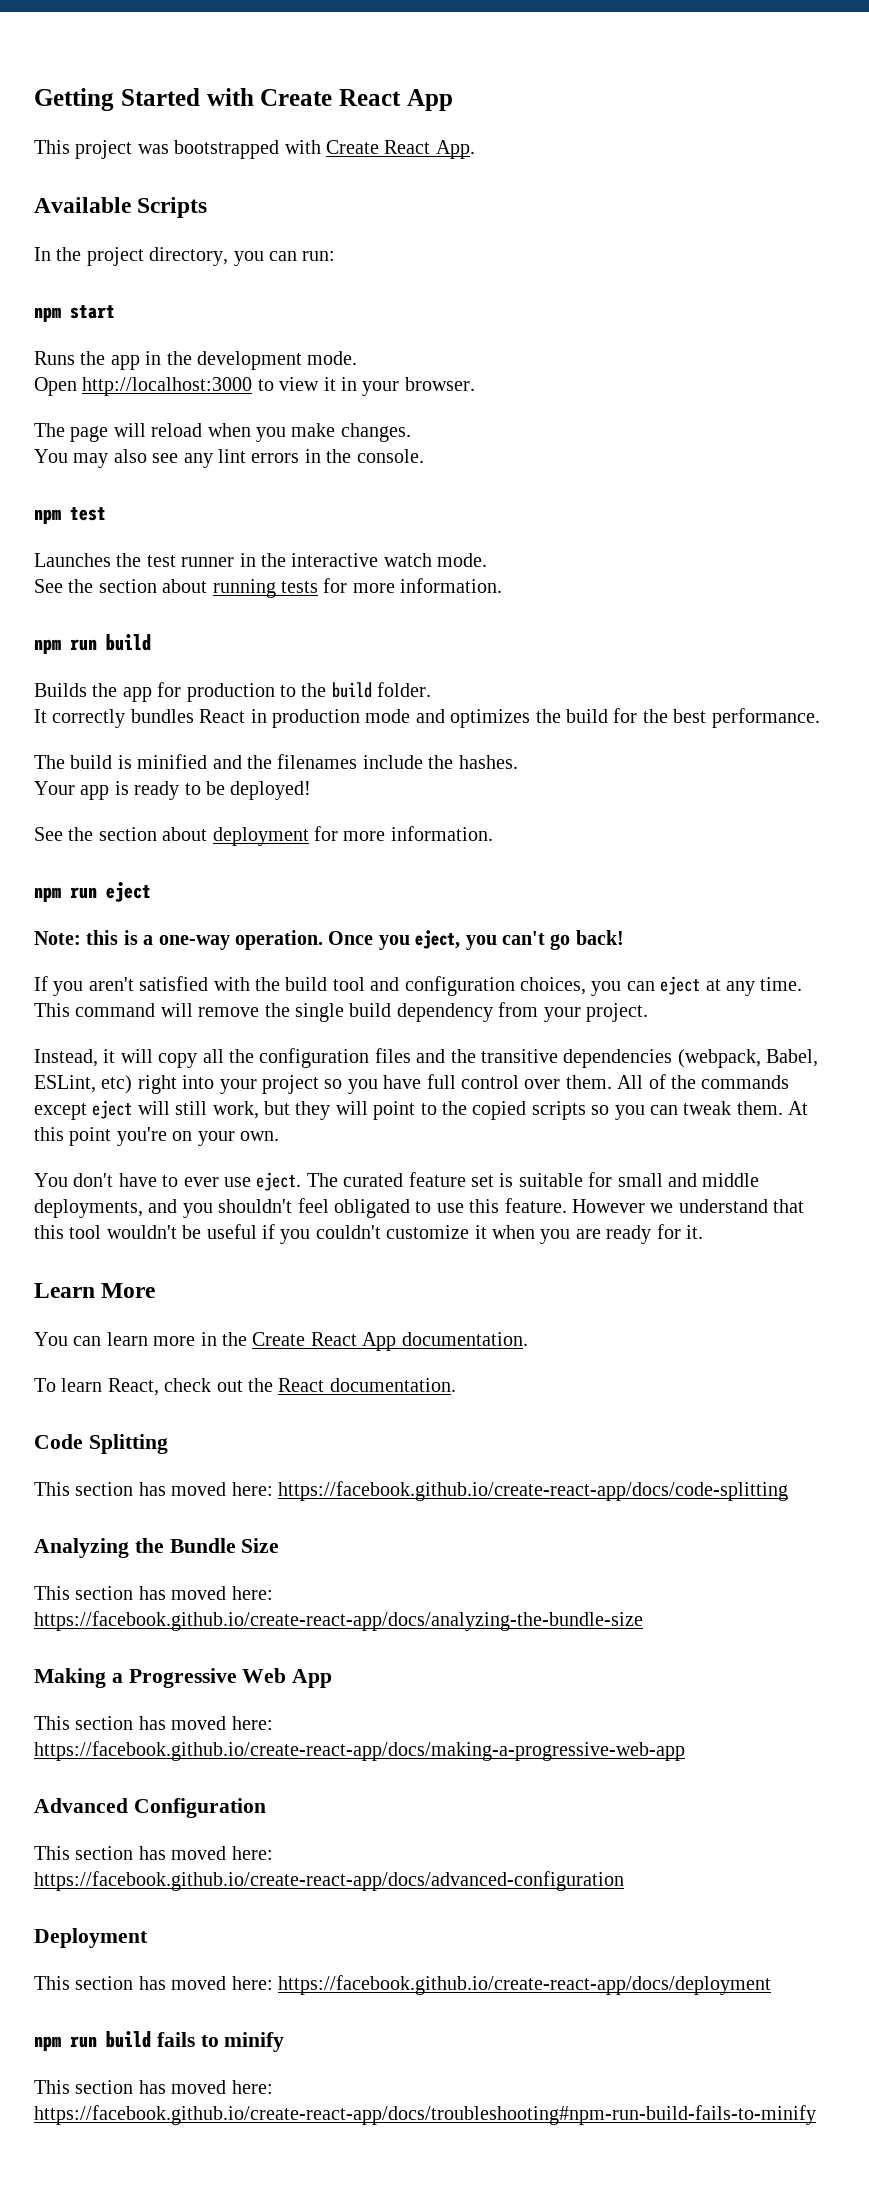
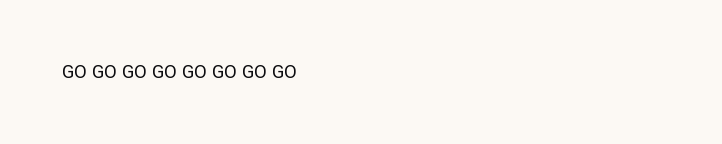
- Getting Started with Create React App
- This project was bootstrapped with Create React App.
- Available Scripts
- In the project directory, you can run:
- npm start
- Runs the app in the development mode.
- Open http://localhost:3000 to view it in your browser.
- The page will reload when you make changes.
- You may also see any lint errors in the console.
- npm test
- Launches the test runner in the interactive watch mode.
- See the section about running tests for more information.
- npm run build
- Builds the app for production to the build folder.
- It correctly bundles React in production mode and optimizes the build for the best performance.
- The build is minified and the filenames include the hashes.
- Your app is ready to be deployed!
- See the section about deployment for more information.
- npm run eject
- Note: this is a one-way operation. Once you eject, you can't go back!
- If you aren't satisfied with the build tool and configuration choices, you can eject at any time. This command will remove the single build dependency from your project.
- Instead, it will copy all the configuration files and the transitive dependencies (webpack, Babel, ESLint, etc) right into your project so you have full control over them. All of the commands except eject will still work, but they will point to the copied scripts so you can tweak them. At this point you're on your own.
- You don't have to ever use eject. The curated feature set is suitable for small and middle deployments, and you shouldn't feel obligated to use this feature. However we understand that this tool wouldn't be useful if you couldn't customize it when you are ready for it.
- Learn More
- You can learn more in the Create React App documentation.
- To learn React, check out the React documentation.
- Code Splitting
- This section has moved here: https://facebook.github.io/create-react-app/docs/code-splitting
- Analyzing the Bundle Size
- This section has moved here: https://facebook.github.io/create-react-app/docs/analyzing-the-bundle-size
- Making a Progressive Web App
- This section has moved here: https://facebook.github.io/create-react-app/docs/making-a-progressive-web-app
- Advanced Configuration
- This section has moved here: https://facebook.github.io/create-react-app/docs/advanced-configuration
- Deployment
- This section has moved here: https://facebook.github.io/create-react-app/docs/deployment
- npm run build fails to minify
- This section has moved here: https://facebook.github.io/create-react-app/docs/troubleshooting#npm-run-build-fails-to-minify
+ GO GO GO GO GO GO GO GO

